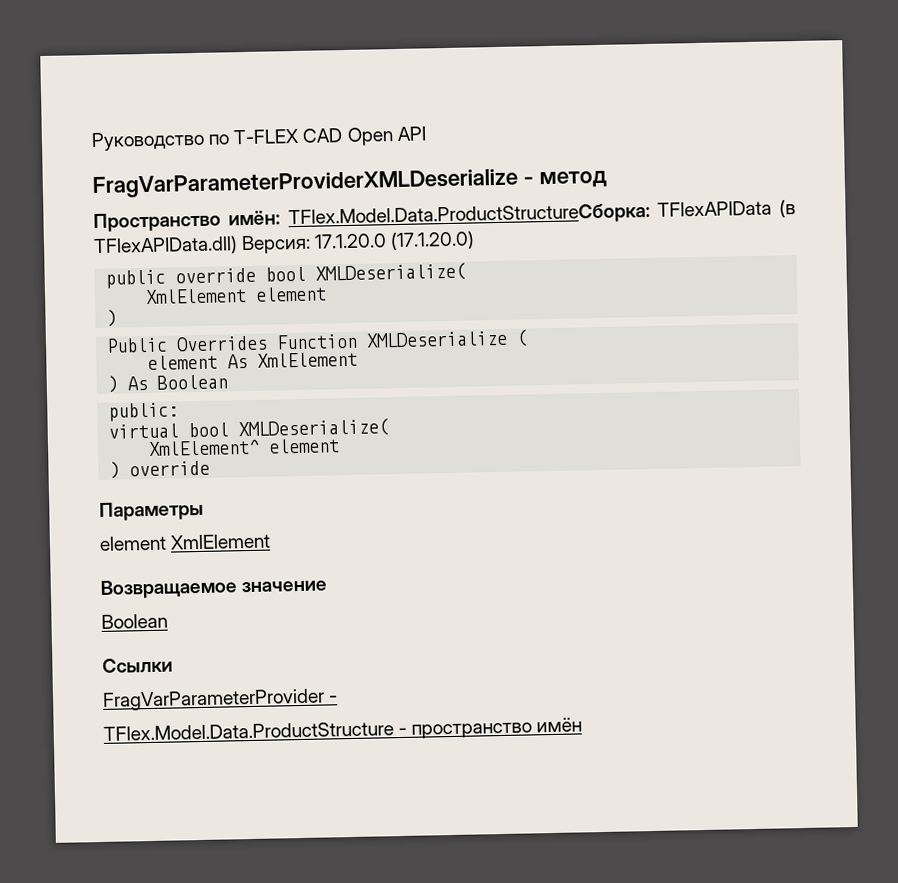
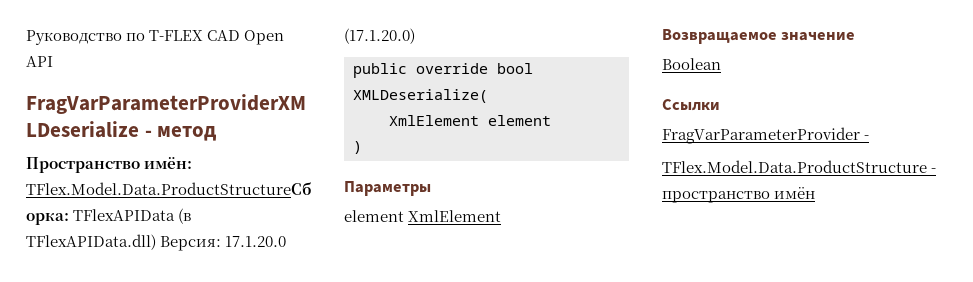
- Public Overrides Function XMLDeserialize (
- element As XmlElement
- ) As Boolean
- public:
- virtual bool XMLDeserialize(
- XmlElement^ element
- ) override

